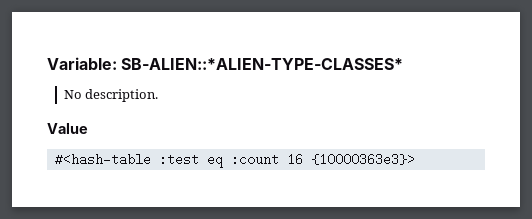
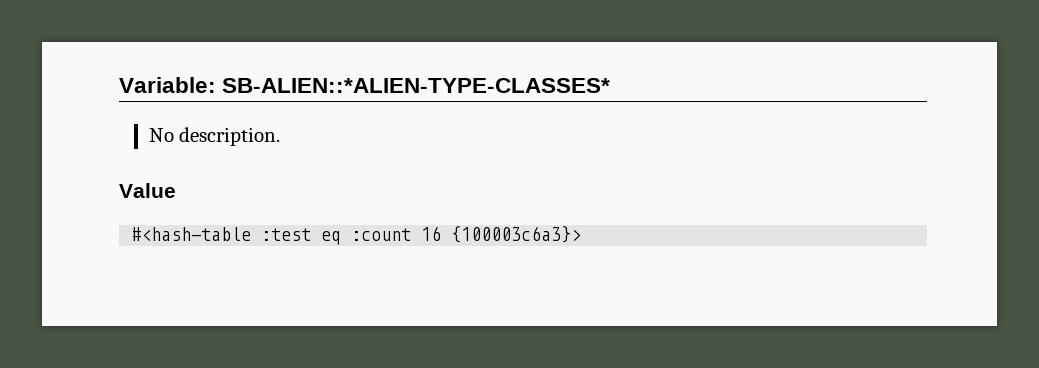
- #<hash-table :test eq :count 16 {10000363e3}>
+ #<hash-table :test eq :count 16 {100003c6a3}>

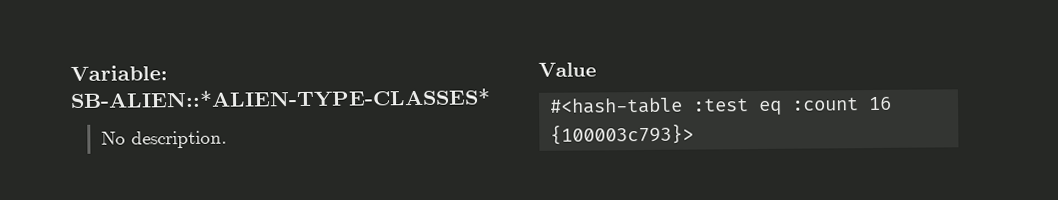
- #<hash-table :test eq :count 16 {100003c6a3}>
+ #<hash-table :test eq :count 16 {100003c793}>

